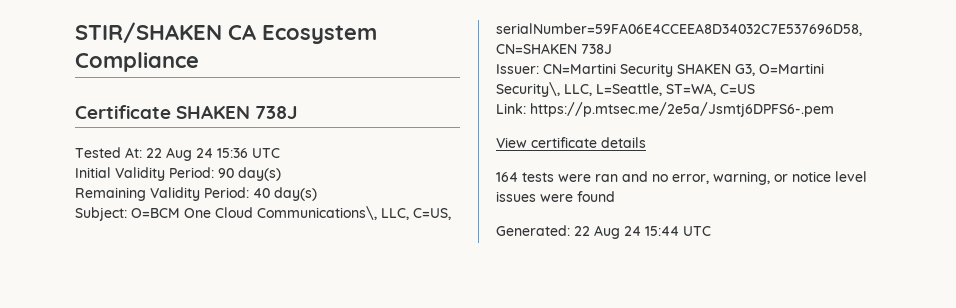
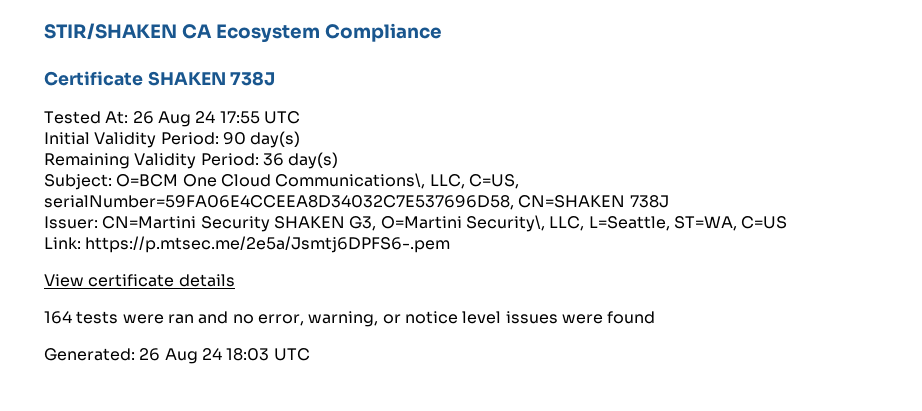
- Tested At: 22 Aug 24 15:36 UTC
+ Tested At: 26 Aug 24 17:55 UTC
- Remaining Validity Period: 40 day(s)
+ Remaining Validity Period: 36 day(s)
- Generated: 22 Aug 24 15:44 UTC
+ Generated: 26 Aug 24 18:03 UTC

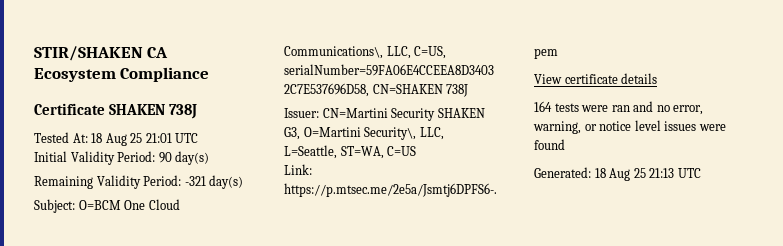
- Tested At: 26 Aug 24 17:55 UTC
+ Tested At: 18 Aug 25 21:01 UTC
- Remaining Validity Period: 36 day(s)
+ Remaining Validity Period: -321 day(s)
- Generated: 26 Aug 24 18:03 UTC
+ Generated: 18 Aug 25 21:13 UTC

